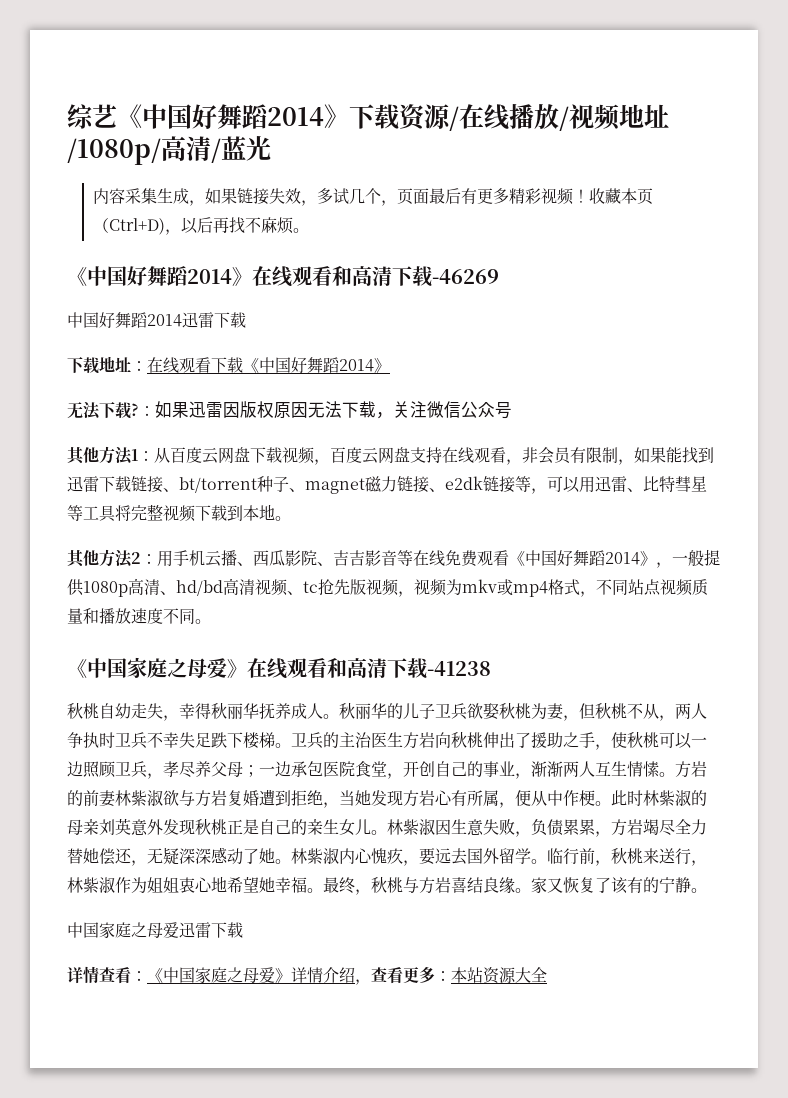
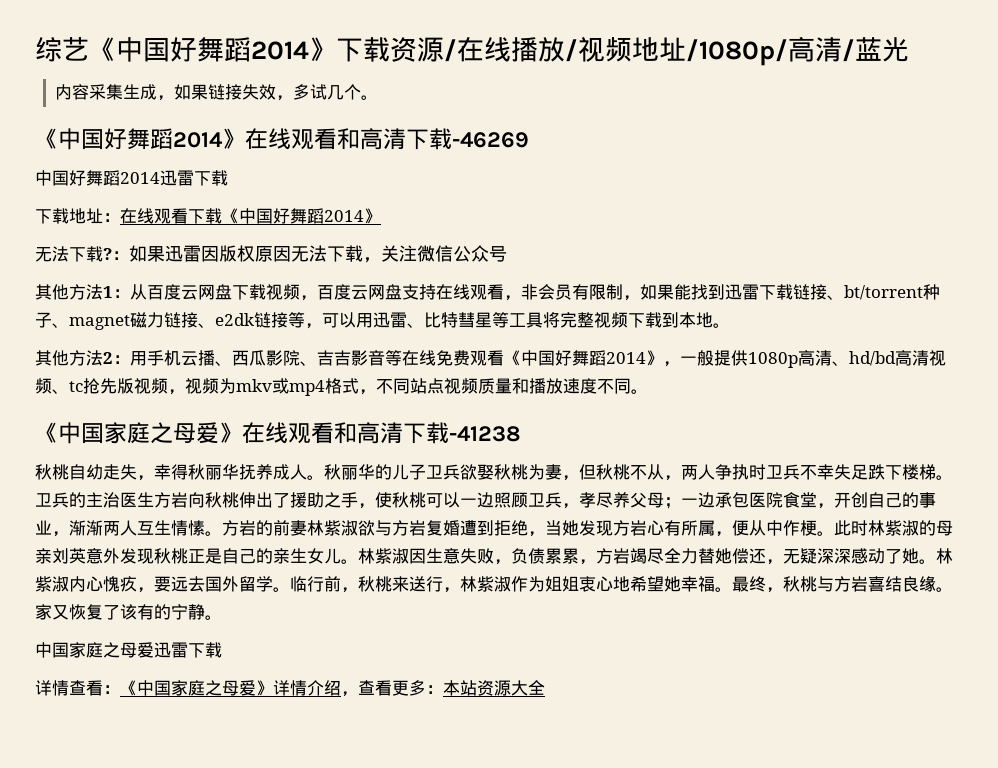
- 内容采集生成，如果链接失效，多试几个，页面最后有更多精彩视频！收藏本页（Ctrl+D)，以后再找不麻烦。
+ 内容采集生成，如果链接失效，多试几个。

